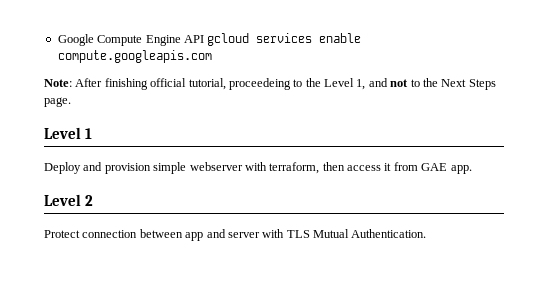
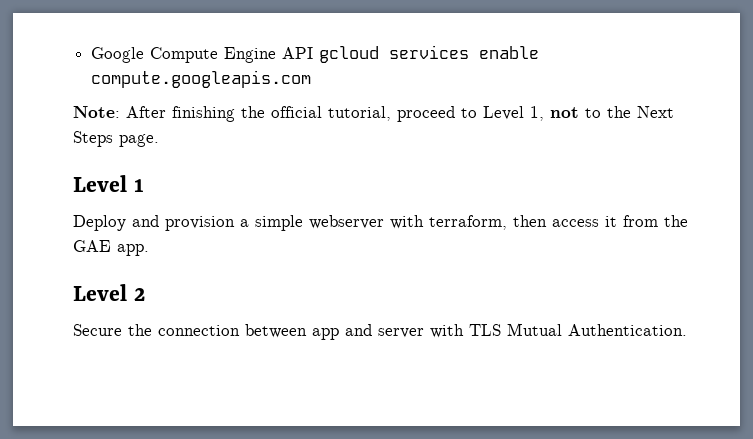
- Note: After finishing official tutorial, proceedeing to the Level 1, and not to the Next Steps page.
+ Note: After finishing the official tutorial, proceed to Level 1, not to the Next Steps page.
- Deploy and provision simple webserver with terraform, then access it from GAE app.
+ Deploy and provision a simple webserver with terraform, then access it from the GAE app.
- Protect connection between app and server with TLS Mutual Authentication.
+ Secure the connection between app and server with TLS Mutual Authentication.

